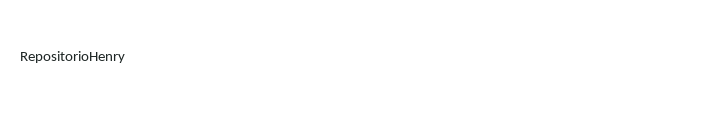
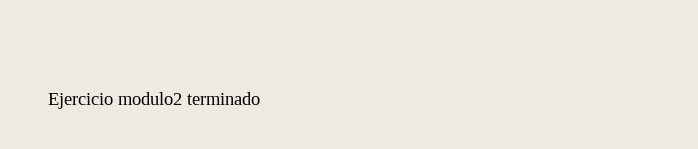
- RepositorioHenry
+ Ejercicio modulo2 terminado

